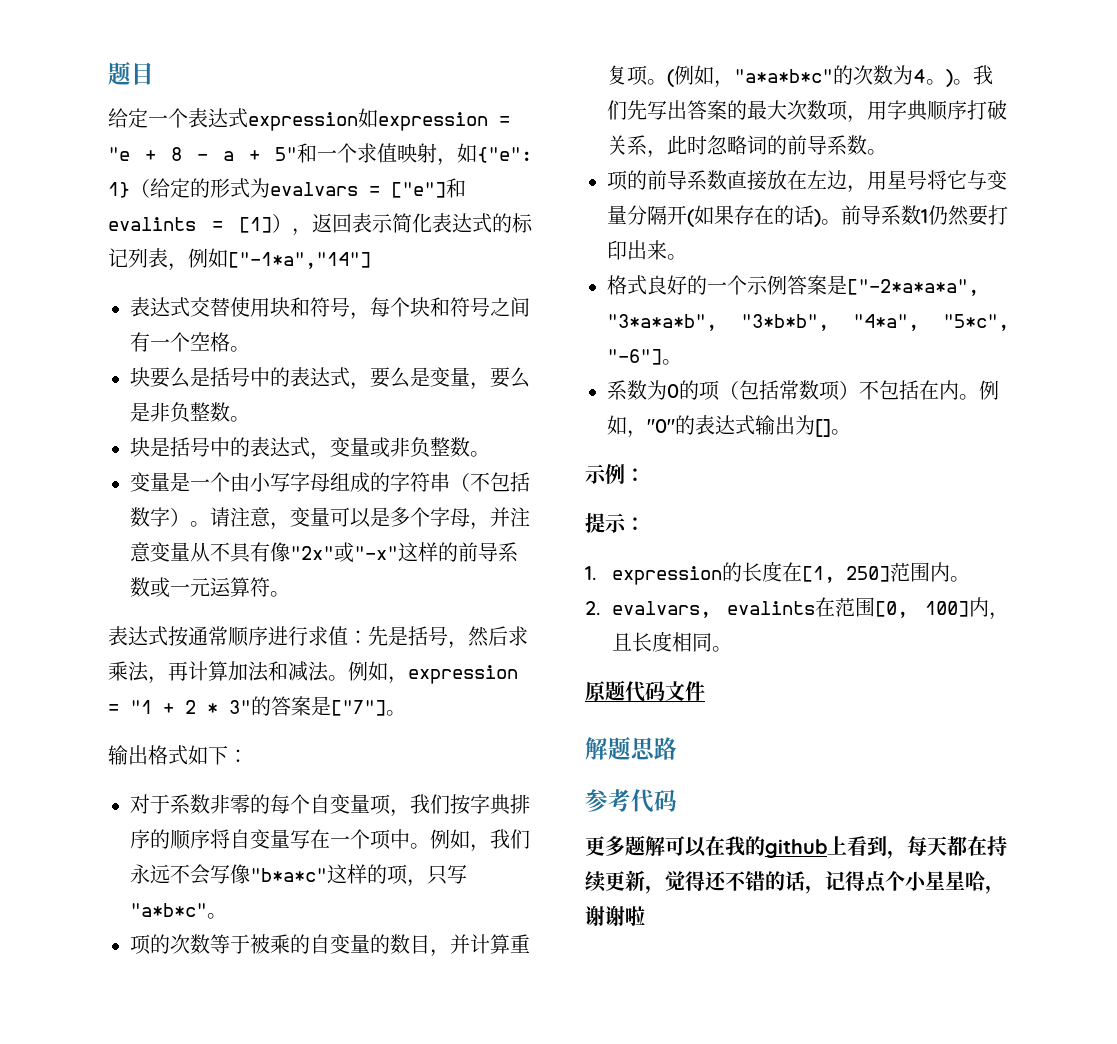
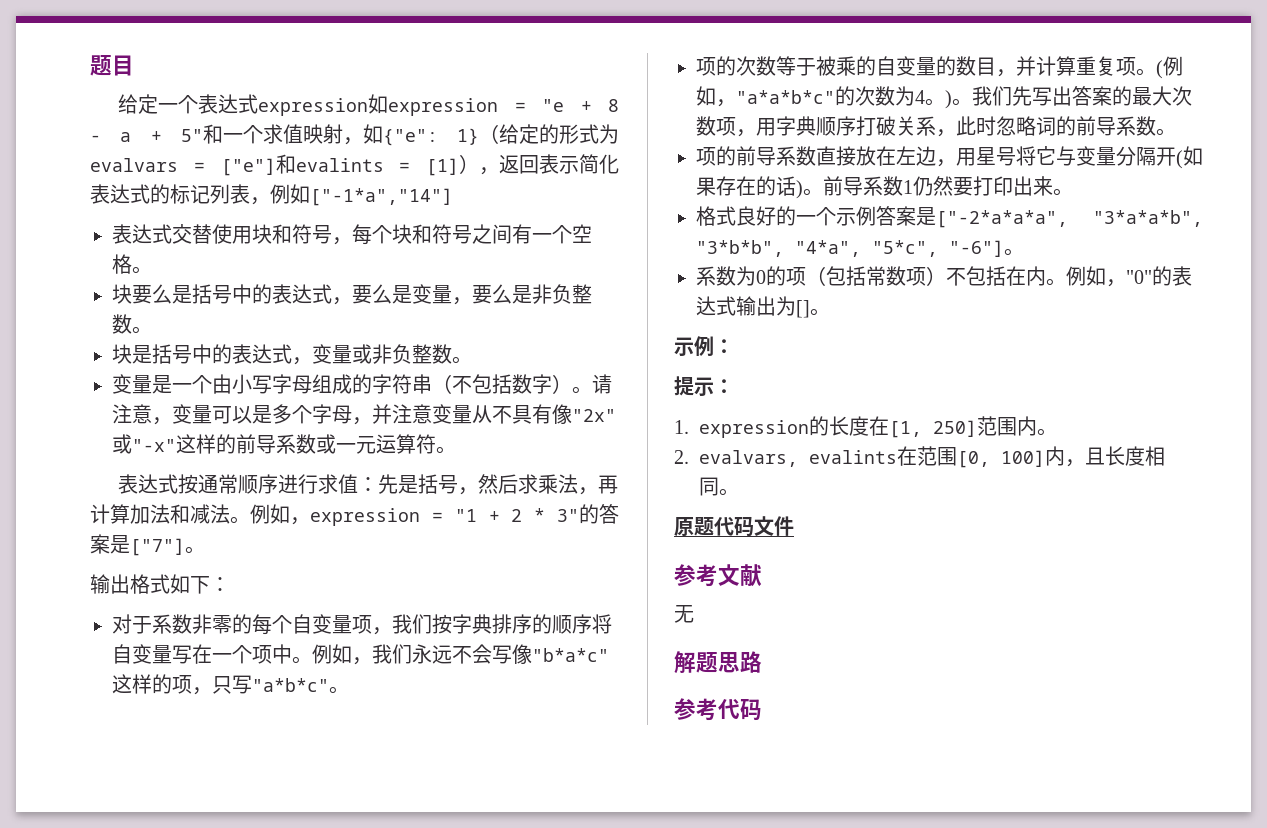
+ 参考文献
+ 无
- 更多题解可以在我的github上看到，每天都在持续更新，觉得还不错的话，记得点个小星星哈，谢谢啦

